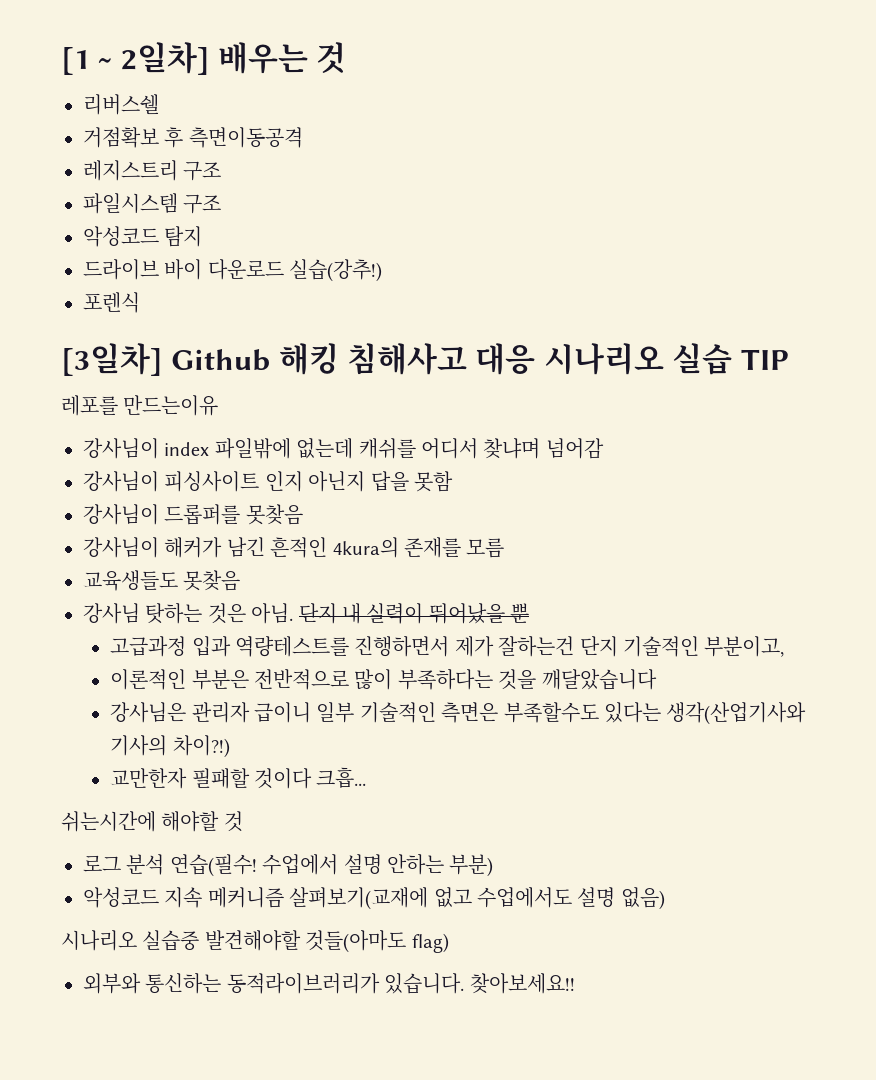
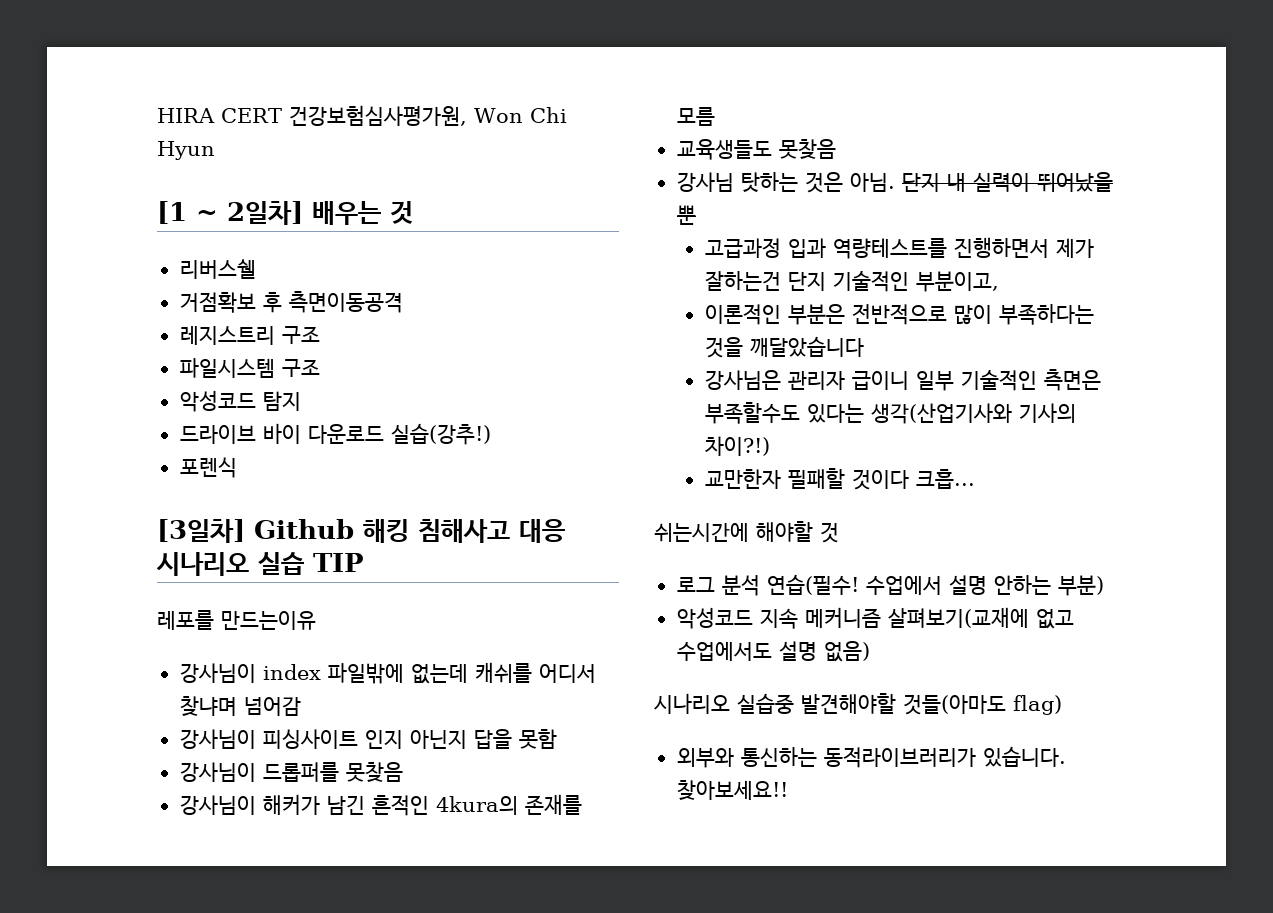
+ HIRA CERT 건강보험심사평가원, Won Chi Hyun

